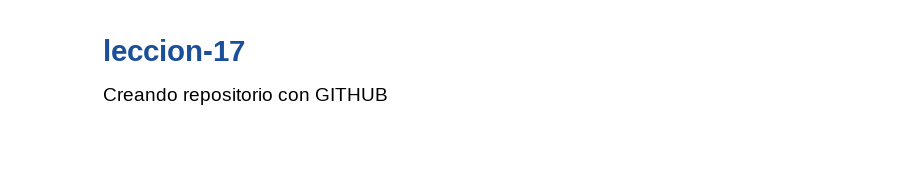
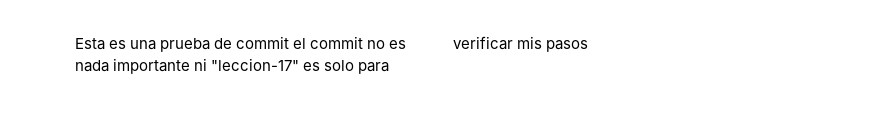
- leccion-17
- Creando repositorio con GITHUB
+ Esta es una prueba de commit el commit no es nada importante ni "leccion-17" es solo para verificar mis pasos

